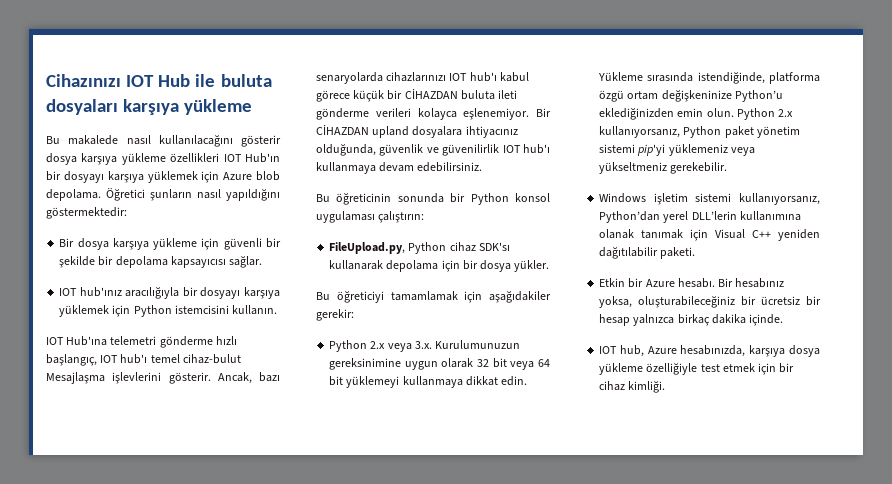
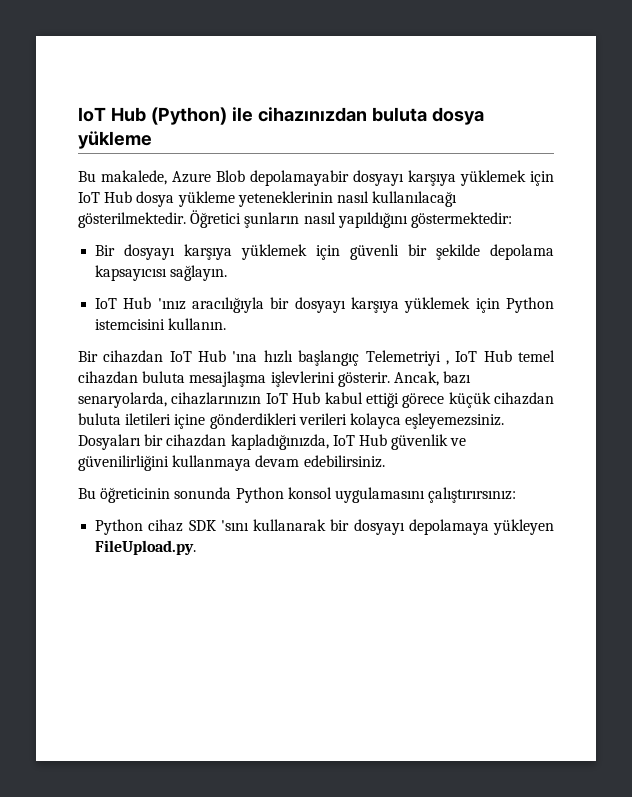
- Cihazınızı IOT Hub ile buluta dosyaları karşıya yükleme
- Bu makalede nasıl kullanılacağını gösterir dosya karşıya yükleme özellikleri IOT Hub'ın bir dosyayı karşıya yüklemek için Azure blob depolama.
+ IoT Hub (Python) ile cihazınızdan buluta dosya yükleme
+ Bu makalede, Azure Blob depolamayabir dosyayı karşıya yüklemek için IoT Hub dosya yükleme yeteneklerinin nasıl kullanılacağı gösterilmektedir.
- Bir dosya karşıya yükleme için güvenli bir şekilde bir depolama kapsayıcısı sağlar.
- IOT hub'ınız aracılığıyla bir dosyayı karşıya yüklemek için Python istemcisini kullanın.
+ Bir dosyayı karşıya yüklemek için güvenli bir şekilde depolama kapsayıcısı sağlayın.
+ IoT Hub 'ınız aracılığıyla bir dosyayı karşıya yüklemek için Python istemcisini kullanın.
- IOT Hub'ına telemetri gönderme hızlı başlangıç, IOT hub'ı temel cihaz-bulut Mesajlaşma işlevlerini gösterir. Ancak, bazı senaryolarda cihazlarınızı IOT hub'ı kabul görece küçük bir CİHAZDAN buluta ileti gönderme verileri kolayca eşlenemiyor. Bir CİHAZDAN upland dosyalara ihtiyacınız olduğunda, güvenlik ve güvenilirlik IOT hub'ı kullanmaya devam edebilirsiniz.
+ Bir cihazdan IoT Hub 'ına hızlı başlangıç Telemetriyi , IoT Hub temel cihazdan buluta mesajlaşma işlevlerini gösterir. Ancak, bazı senaryolarda, cihazlarınızın IoT Hub kabul ettiği görece küçük cihazdan buluta iletileri içine gönderdikleri verileri kolayca eşleyemezsiniz. Dosyaları bir cihazdan kapladığınızda, IoT Hub güvenlik ve güvenilirliğini kullanmaya devam edebilirsiniz.
- Bu öğreticinin sonunda bir Python konsol uygulaması çalıştırın:
- FileUpload.py, Python cihaz SDK'sı kullanarak depolama için bir dosya yükler.
- Bu öğreticiyi tamamlamak için aşağıdakiler gerekir:
- Python 2.x veya 3.x. Kurulumunuzun gereksinimine uygun olarak 32 bit veya 64 bit yüklemeyi kullanmaya dikkat edin. Yükleme sırasında istendiğinde, platforma özgü ortam değişkeninize Python’u eklediğinizden emin olun. Python 2.x kullanıyorsanız, Python paket yönetim sistemi pip'yi yüklemeniz veya yükseltmeniz gerekebilir.
- Windows işletim sistemi kullanıyorsanız, Python’dan yerel DLL’lerin kullanımına olanak tanımak için Visual C++ yeniden dağıtılabilir paketi.
- Etkin bir Azure hesabı. Bir hesabınız yoksa, oluşturabileceğiniz bir ücretsiz bir hesap yalnızca birkaç dakika içinde.
- IOT hub, Azure hesabınızda, karşıya dosya yükleme özelliğiyle test etmek için bir cihaz kimliği.
+ Bu öğreticinin sonunda Python konsol uygulamasını çalıştırırsınız:
+ Python cihaz SDK 'sını kullanarak bir dosyayı depolamaya yükleyen FileUpload.py.

